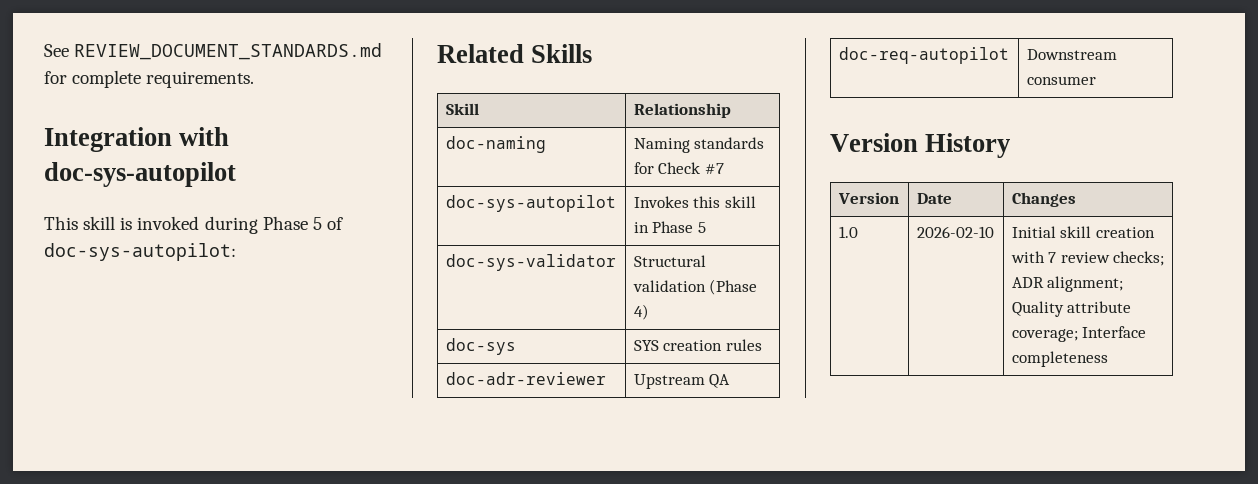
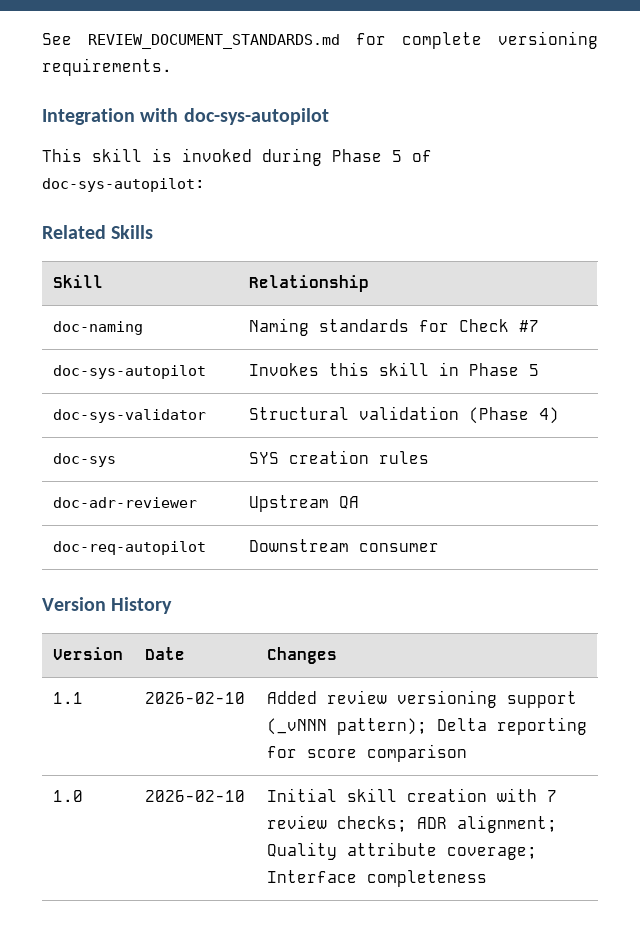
- See REVIEW_DOCUMENT_STANDARDS.md for complete requirements.
+ See REVIEW_DOCUMENT_STANDARDS.md for complete versioning requirements.
+ 1.1 | 2026-02-10 | Added review versioning support (_vNNN pattern); Delta reporting for score comparison

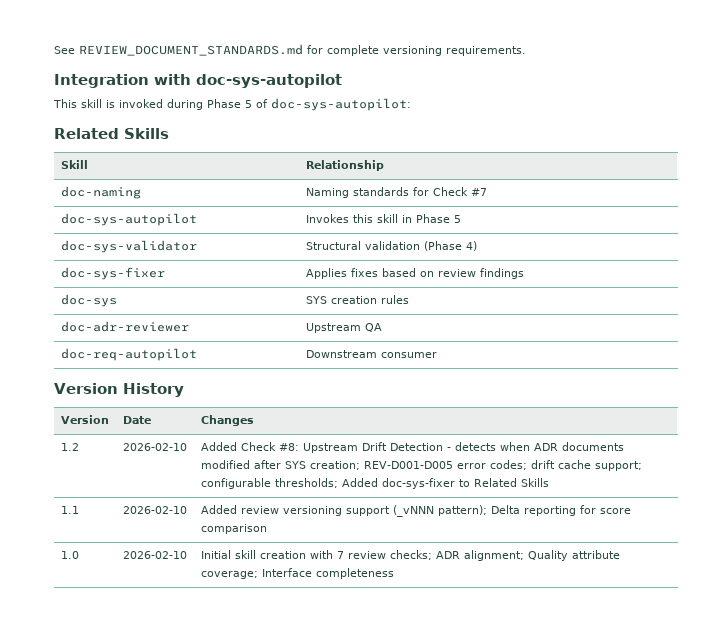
+ doc-sys-fixer | Applies fixes based on review findings
+ 1.2 | 2026-02-10 | Added Check #8: Upstream Drift Detection - detects when ADR documents modified after SYS creation; REV-D001-D005 error codes; drift cache support; configurable thresholds; Added doc-sys-fixer to Related Skills

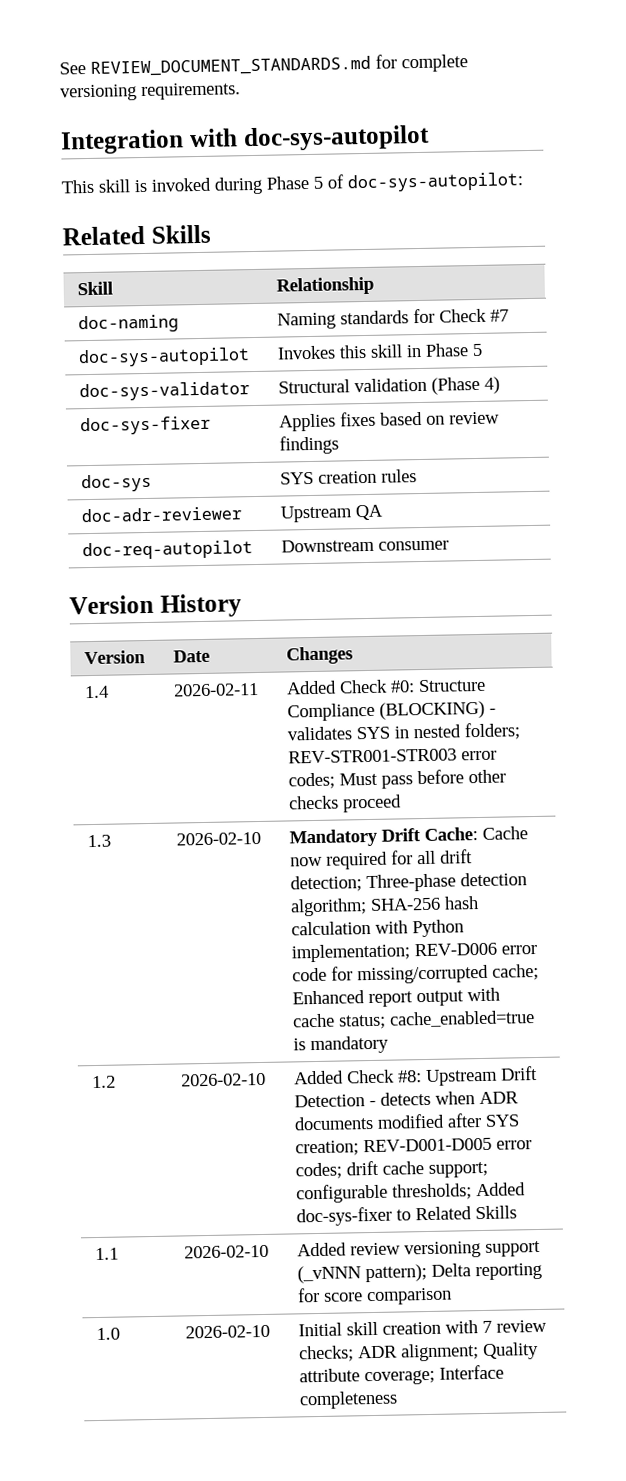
+ 1.4 | 2026-02-11 | Added Check #0: Structure Compliance (BLOCKING) - validates SYS in nested folders; REV-STR001-STR003 error codes; Must pass before other checks proceed
+ 1.3 | 2026-02-10 | Mandatory Drift Cache: Cache now required for all drift detection; Three-phase detection algorithm; SHA-256 hash calculation with Python implementation; REV-D006 error code for missing/corrupted cache; Enhanced report output with cache status; cache_enabled=true is mandatory

